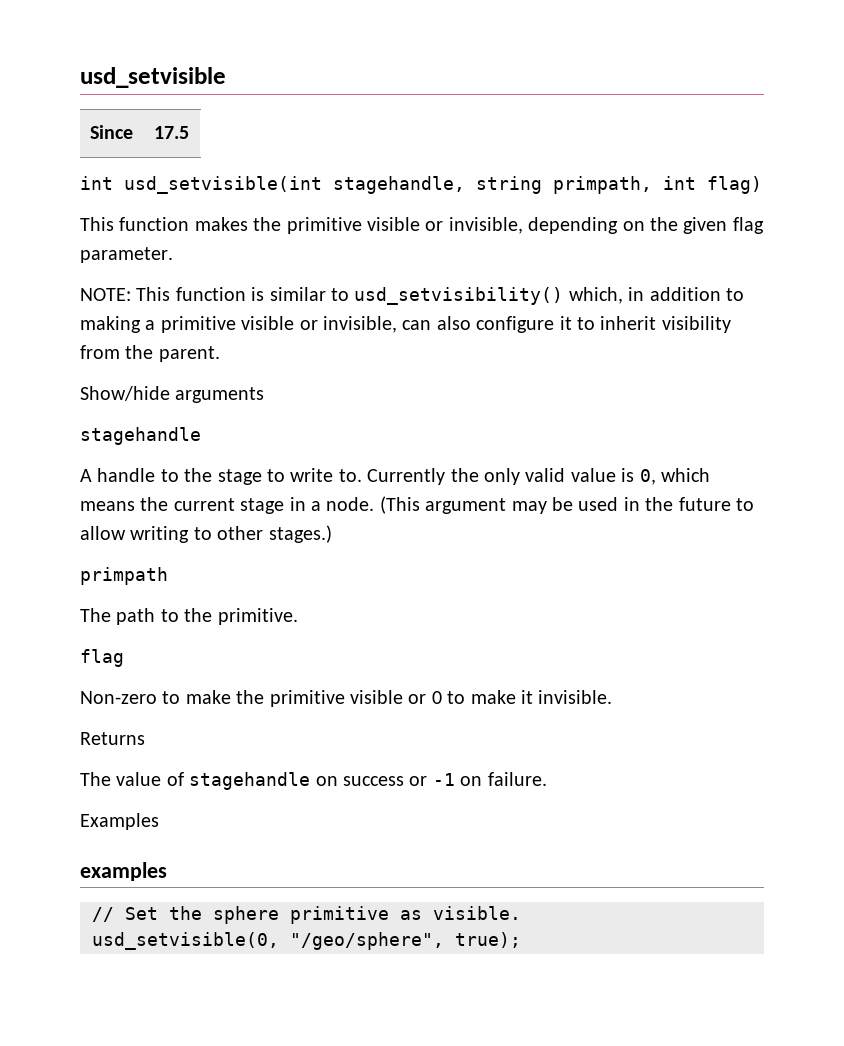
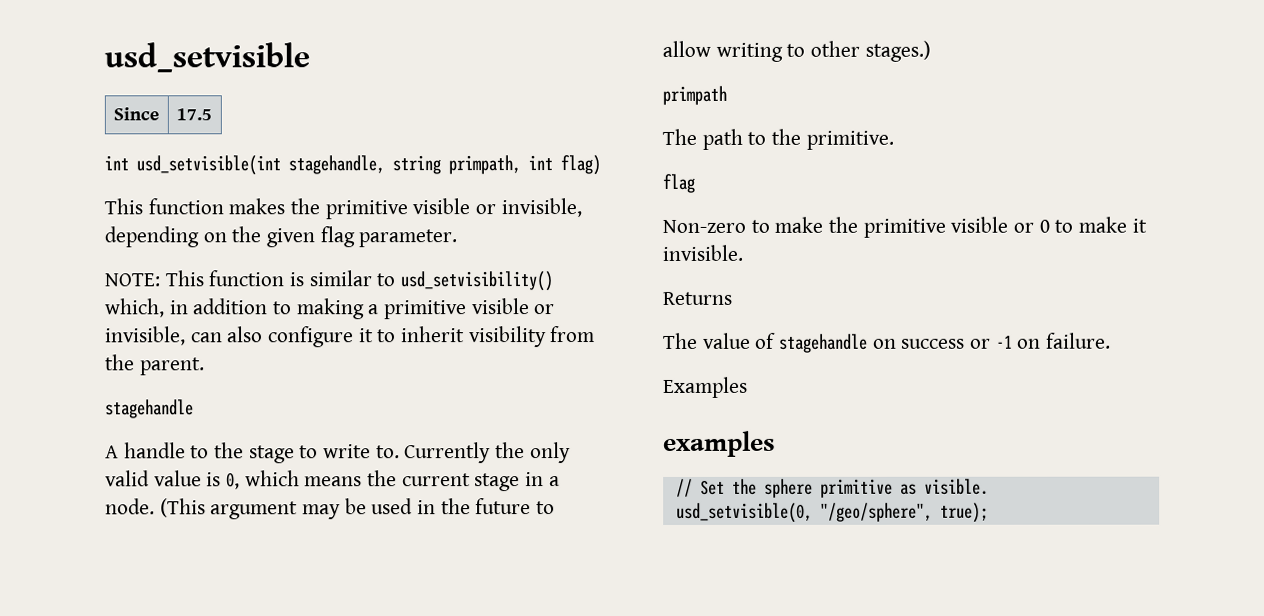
- Show/hide arguments

